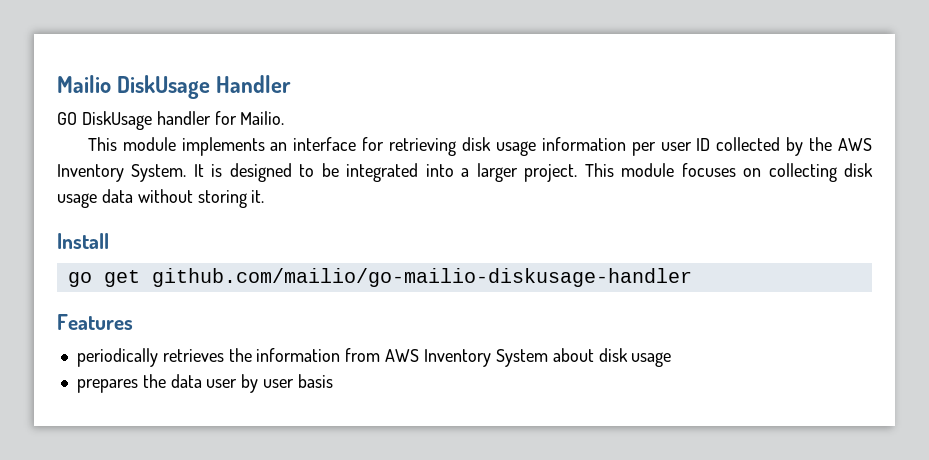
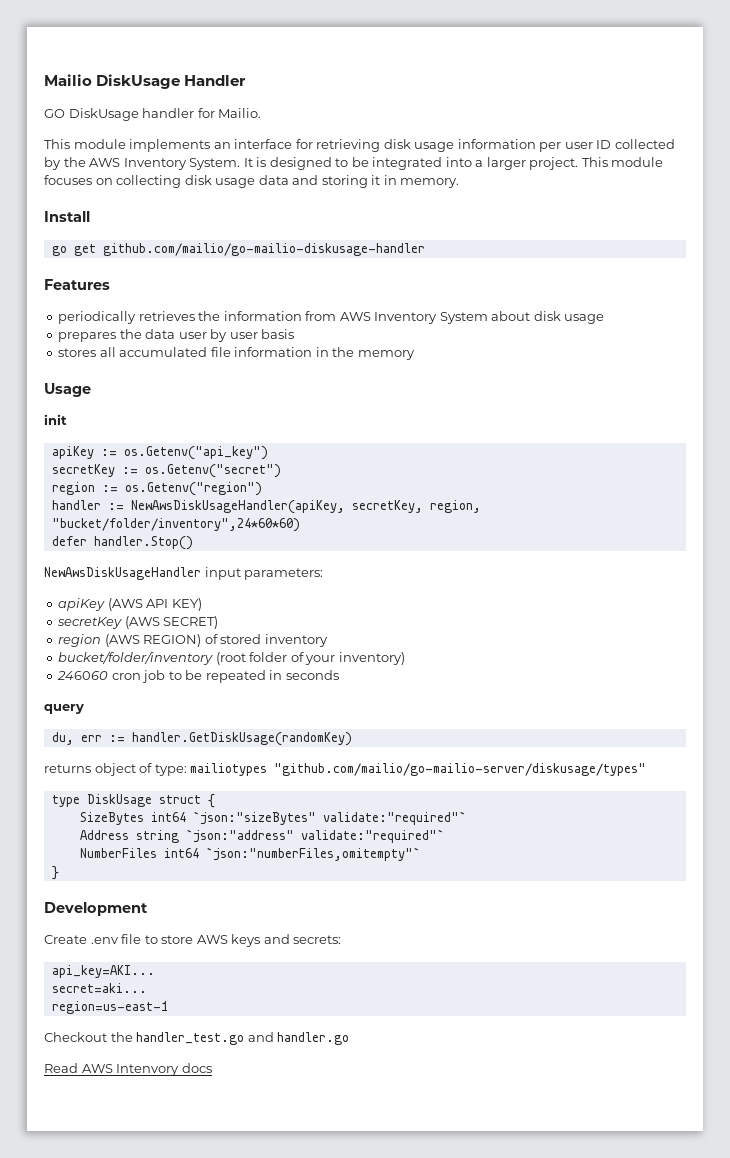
- This module focuses on collecting disk usage data without storing it.
+ This module focuses on collecting disk usage data and storing it in memory.
+ stores all accumulated file information in the memory
+ Usage
+ init
+ apiKey := os.Getenv("api_key")
+ secretKey := os.Getenv("secret")
+ region := os.Getenv("region")
+ handler := NewAwsDiskUsageHandler(apiKey, secretKey, region, "bucket/folder/inventory",24*60*60)
+ defer handler.Stop()
+ NewAwsDiskUsageHandler input parameters:
+ apiKey (AWS API KEY)
+ secretKey (AWS SECRET)
+ region (AWS REGION) of stored inventory
+ bucket/folder/inventory (root folder of your inventory)
+ 246060 cron job to be repeated in seconds
+ query
+ du, err := handler.GetDiskUsage(randomKey)
+ returns object of type: mailiotypes "github.com/mailio/go-mailio-server/diskusage/types"
+ type DiskUsage struct {
+ SizeBytes int64 `json:"sizeBytes" validate:"required"`
+ Address string `json:"address" validate:"required"`
+ NumberFiles int64 `json:"numberFiles,omitempty"`
+ }
+ Development
+ Create .env file to store AWS keys and secrets:
+ api_key=AKI...
+ secret=aki...
+ region=us-east-1
+ Checkout the handler_test.go and handler.go
+ Read AWS Intenvory docs

